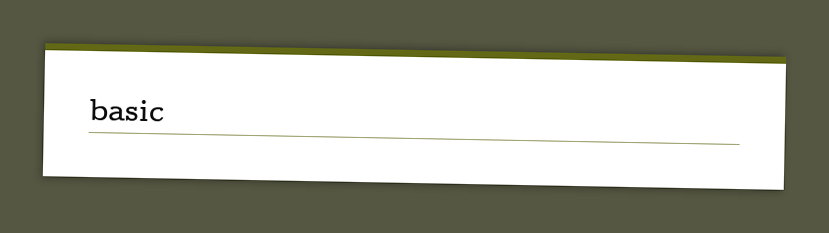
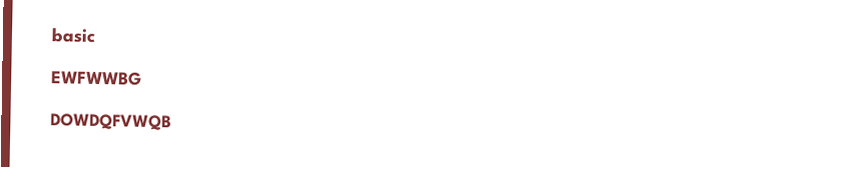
+ EWFWWBG
+ DOWDQFVWQB

